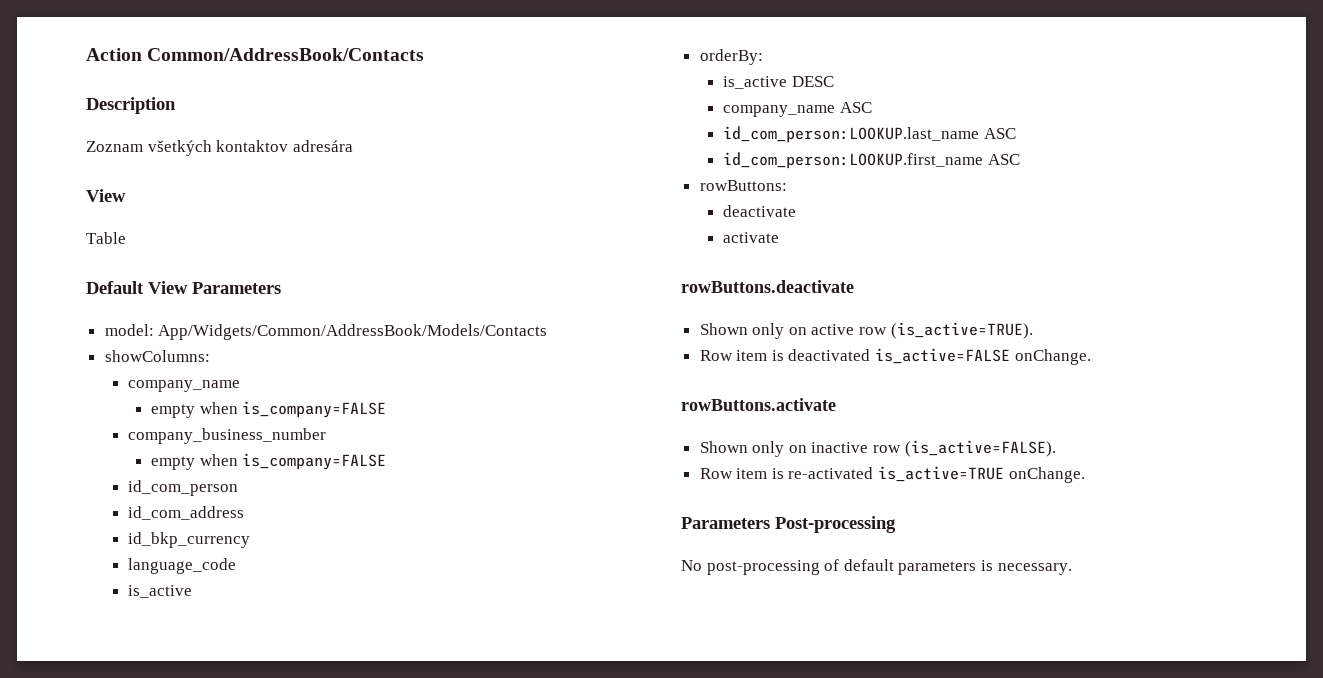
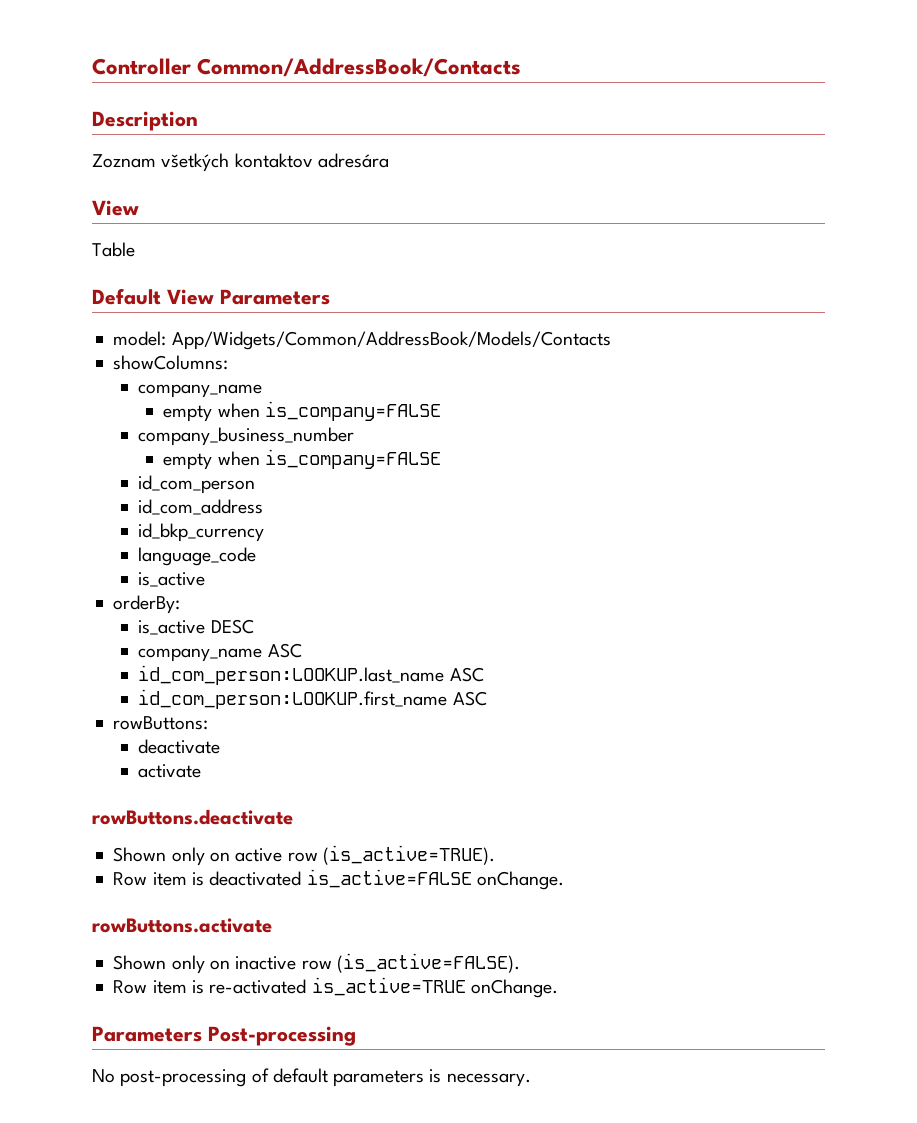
- Action Common/AddressBook/Contacts
+ Controller Common/AddressBook/Contacts

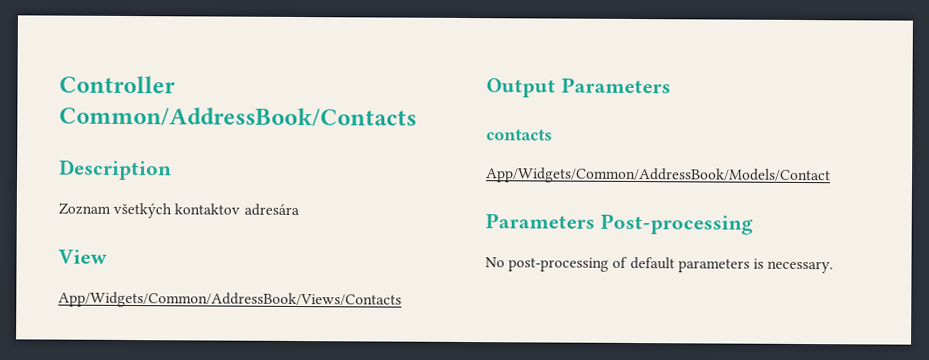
- Table
- Default View Parameters
- model: App/Widgets/Common/AddressBook/Models/Contacts
- showColumns:
- company_name
- empty when is_company=FALSE
- company_business_number
- empty when is_company=FALSE
- id_com_person
- id_com_address
- id_bkp_currency
- language_code
- is_active
- orderBy:
- is_active DESC
- company_name ASC
- id_com_person:LOOKUP.last_name ASC
- id_com_person:LOOKUP.first_name ASC
- rowButtons:
- deactivate
- activate
- rowButtons.deactivate
- Shown only on active row (is_active=TRUE).
- Row item is deactivated is_active=FALSE onChange.
- rowButtons.activate
- Shown only on inactive row (is_active=FALSE).
- Row item is re-activated is_active=TRUE onChange.
+ App/Widgets/Common/AddressBook/Views/Contacts
+ Output Parameters
+ contacts
+ App/Widgets/Common/AddressBook/Models/Contact

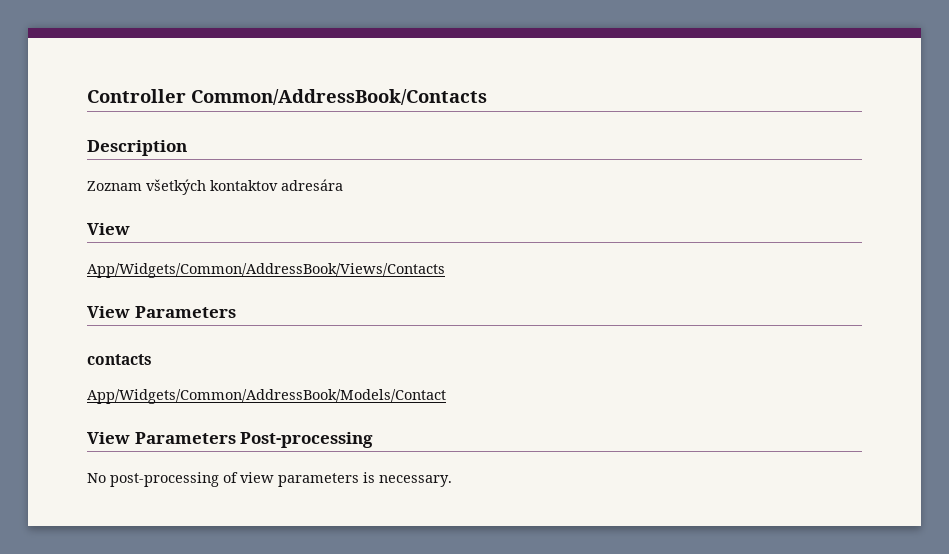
  App/Widgets/Common/AddressBook/Views/Contacts
- Output Parameters
+ View Parameters
- Parameters Post-processing
+ View Parameters Post-processing
- No post-processing of default parameters is necessary.
+ No post-processing of view parameters is necessary.

